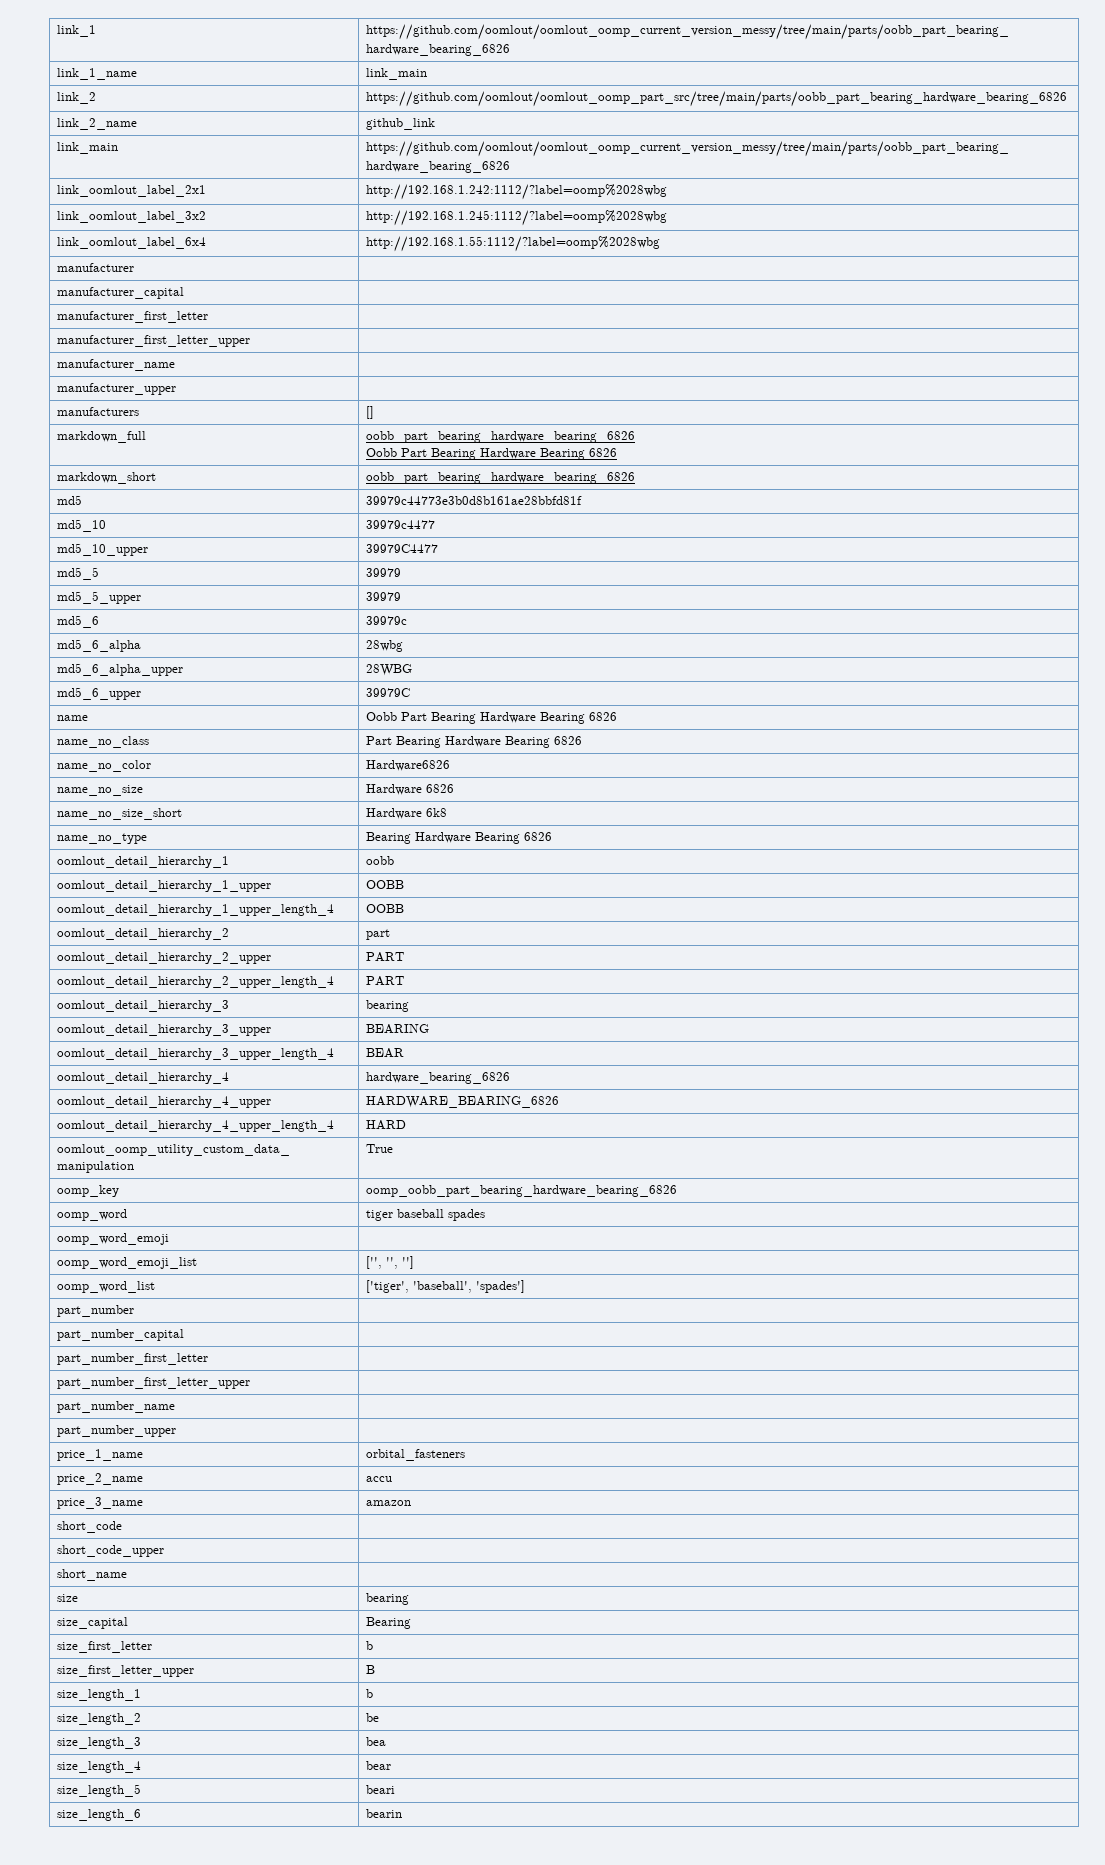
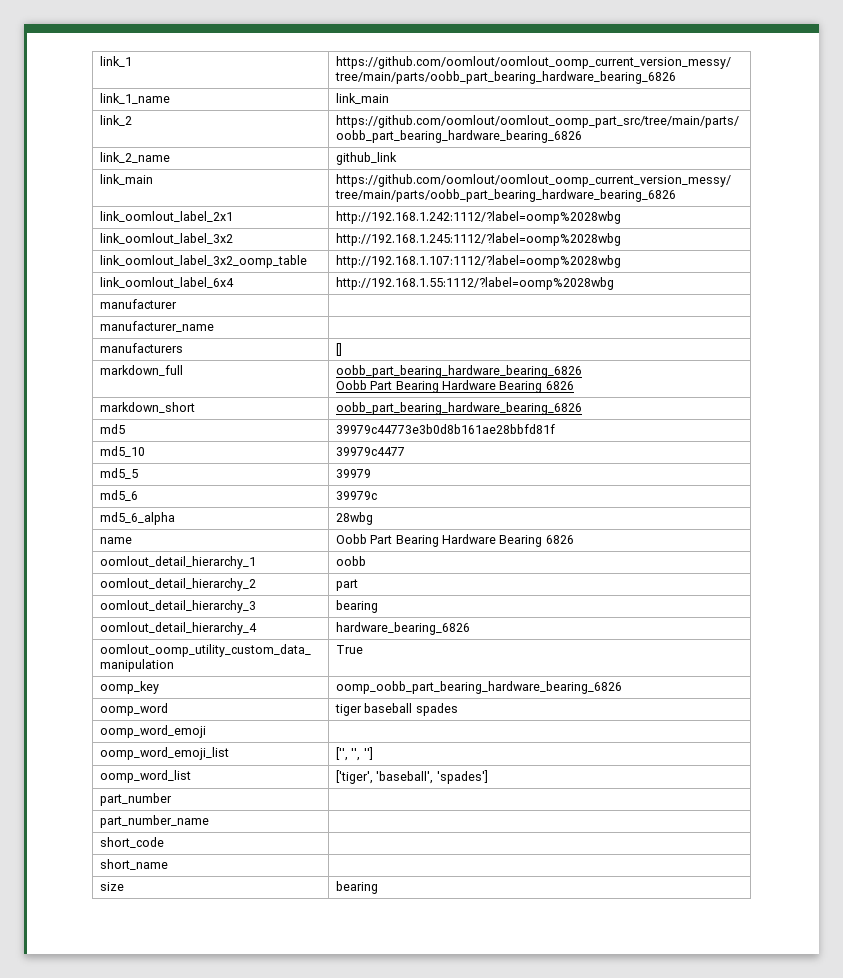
+ link_oomlout_label_3x2_oomp_table | http://192.168.1.107:1112/?label=oomp%2028wbg
- manufacturer_capital |
- manufacturer_first_letter |
- manufacturer_first_letter_upper |
- manufacturer_upper |
- md5_10_upper | 39979C4477
- md5_5_upper | 39979
- md5_6_alpha_upper | 28WBG
- md5_6_upper | 39979C
- name_no_class | Part Bearing Hardware Bearing 6826
- name_no_color | Hardware6826
- name_no_size | Hardware 6826
- name_no_size_short | Hardware 6k8
- name_no_type | Bearing Hardware Bearing 6826
  oomlout_detail_hierarchy_1 | oobb
- oomlout_detail_hierarchy_1_upper | OOBB
- oomlout_detail_hierarchy_1_upper_length_4 | OOBB
  oomlout_detail_hierarchy_2 | part
- oomlout_detail_hierarchy_2_upper | PART
- oomlout_detail_hierarchy_2_upper_length_4 | PART
  oomlout_detail_hierarchy_3 | bearing
- oomlout_detail_hierarchy_3_upper | BEARING
- oomlout_detail_hierarchy_3_upper_length_4 | BEAR
  oomlout_detail_hierarchy_4 | hardware_bearing_6826
- oomlout_detail_hierarchy_4_upper | HARDWARE_BEARING_6826
- oomlout_detail_hierarchy_4_upper_length_4 | HARD
- part_number_capital |
- part_number_first_letter |
- part_number_first_letter_upper |
  part_number_name |
- part_number_upper |
- price_1_name | orbital_fasteners
- price_2_name | accu
- price_3_name | amazon
- short_code_upper |
- size_capital | Bearing
- size_first_letter | b
- size_first_letter_upper | B
- size_length_1 | b
- size_length_2 | be
- size_length_3 | bea
- size_length_4 | bear
- size_length_5 | beari
- size_length_6 | bearin

